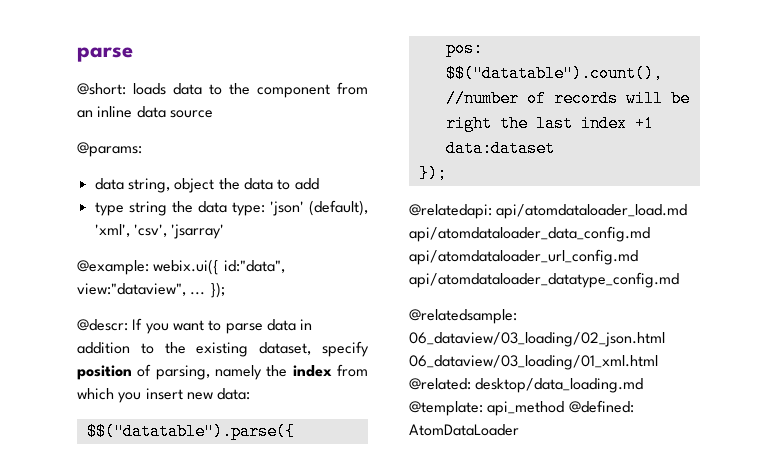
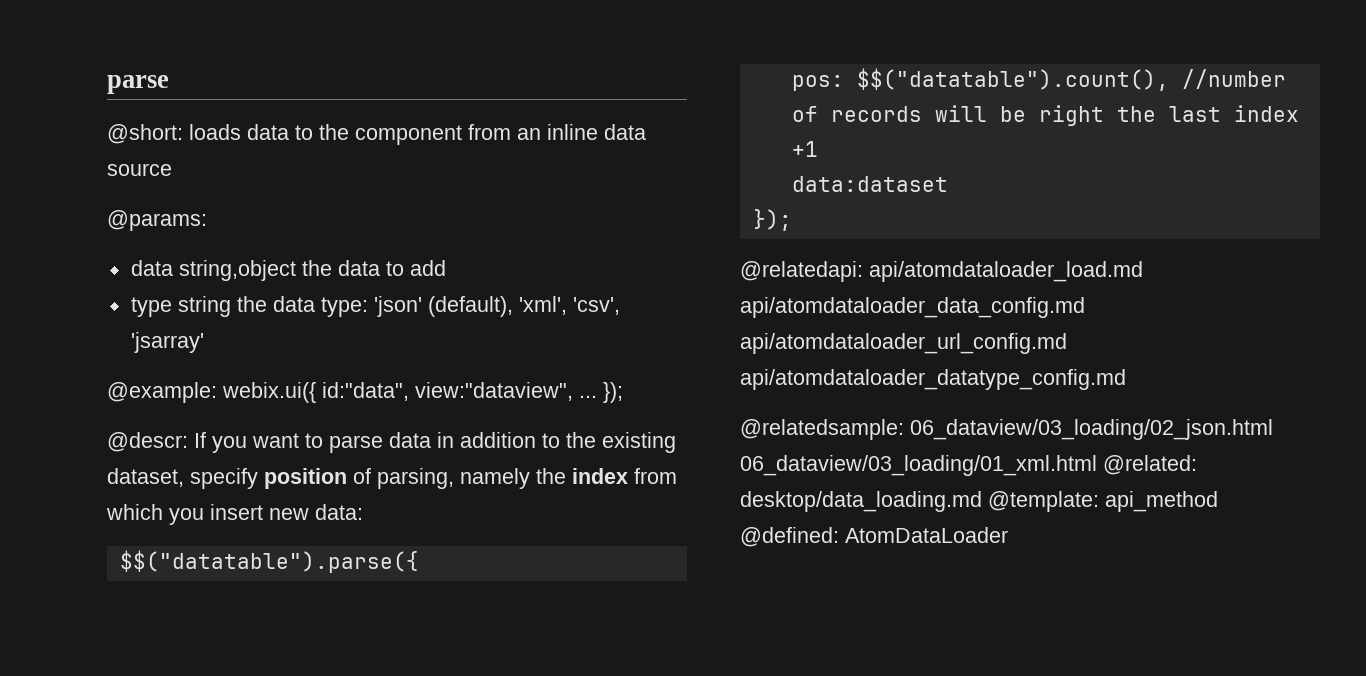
- data string, object the data to add
+ data string,object the data to add

